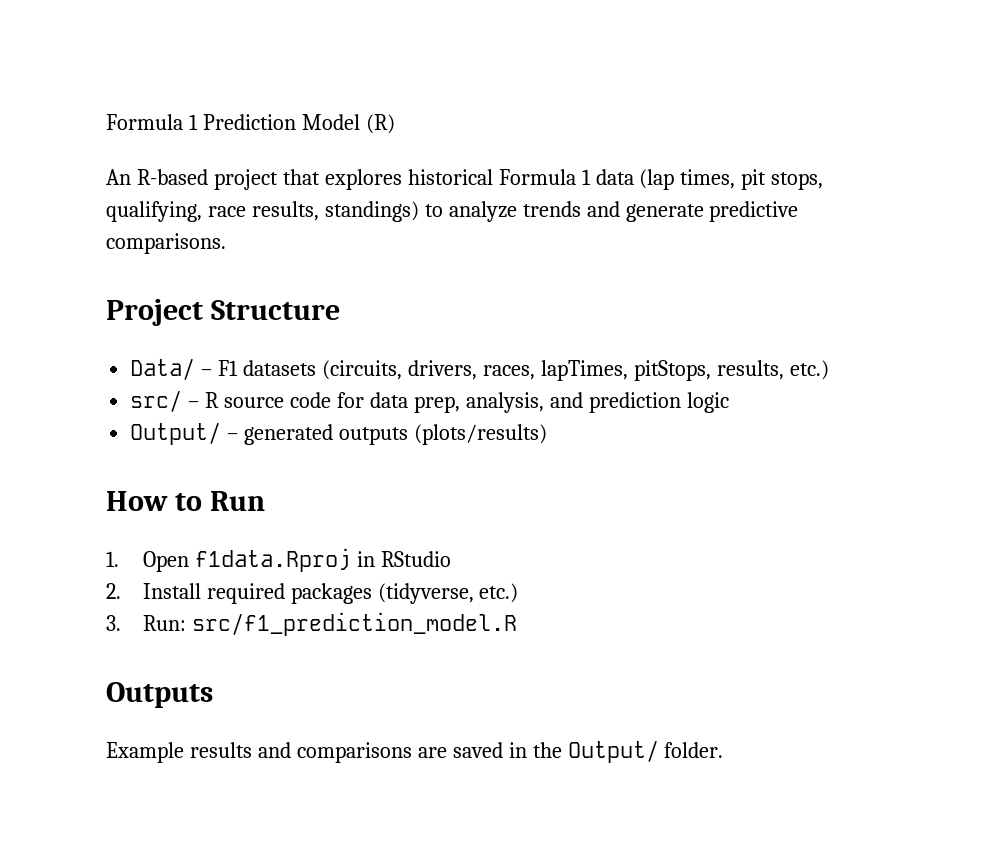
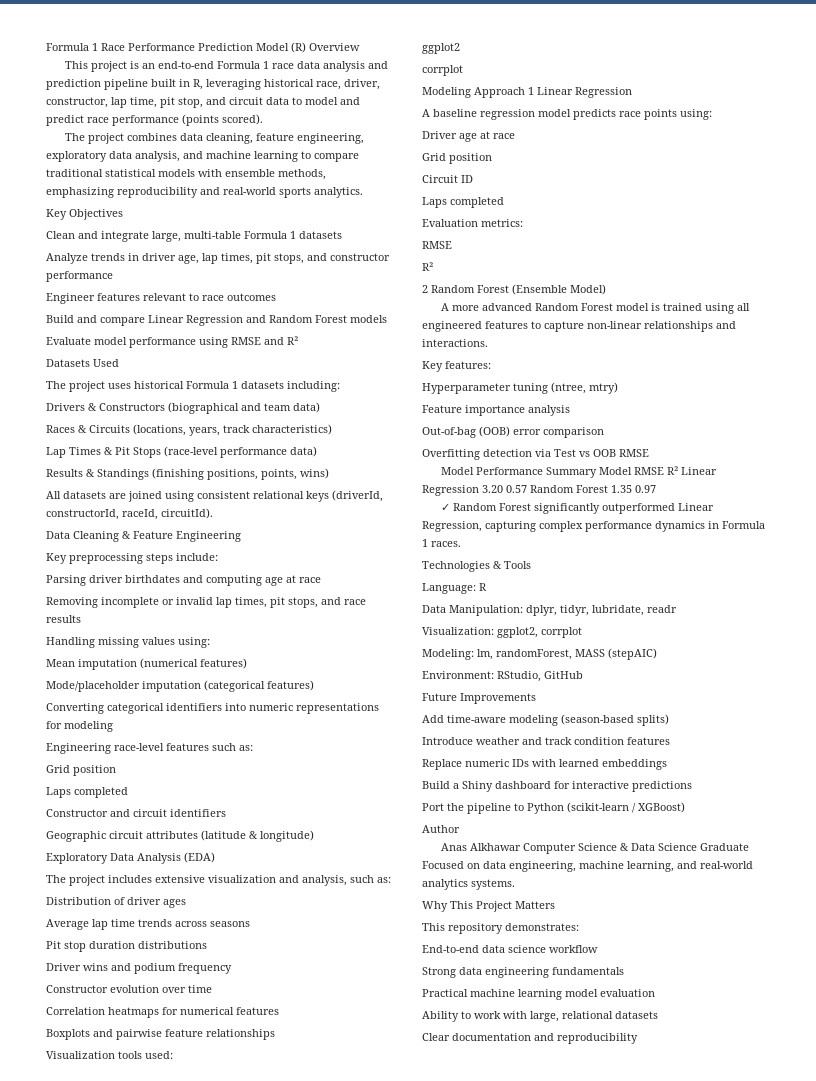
- Formula 1 Prediction Model (R)
- An R-based project that explores historical Formula 1 data (lap times, pit stops, qualifying, race results, standings) to analyze trends and generate predictive comparisons.
- Project Structure
- Data/ – F1 datasets (circuits, drivers, races, lapTimes, pitStops, results, etc.)
- src/ – R source code for data prep, analysis, and prediction logic
- Output/ – generated outputs (plots/results)
- How to Run
- 1. Open f1data.Rproj in RStudio
- 2. Install required packages (tidyverse, etc.)
- 3. Run: src/f1_prediction_model.R
- Outputs
- Example results and comparisons are saved in the Output/ folder.
+ Formula 1 Race Performance Prediction Model (R) Overview
+ This project is an end-to-end Formula 1 race data analysis and prediction pipeline built in R, leveraging historical race, driver, constructor, lap time, pit stop, and circuit data to model and predict race performance (points scored).
+ The project combines data cleaning, feature engineering, exploratory data analysis, and machine learning to compare traditional statistical models with ensemble methods, emphasizing reproducibility and real-world sports analytics.
+ Key Objectives
+ Clean and integrate large, multi-table Formula 1 datasets
+ Analyze trends in driver age, lap times, pit stops, and constructor performance
+ Engineer features relevant to race outcomes
+ Build and compare Linear Regression and Random Forest models
+ Evaluate model performance using RMSE and R²
+ Datasets Used
+ The project uses historical Formula 1 datasets including:
+ Drivers & Constructors (biographical and team data)
+ Races & Circuits (locations, years, track characteristics)
+ Lap Times & Pit Stops (race-level performance data)
+ Results & Standings (finishing positions, points, wins)
+ All datasets are joined using consistent relational keys (driverId, constructorId, raceId, circuitId).
+ Data Cleaning & Feature Engineering
+ Key preprocessing steps include:
+ Parsing driver birthdates and computing age at race
+ Removing incomplete or invalid lap times, pit stops, and race results
+ Handling missing values using:
+ Mean imputation (numerical features)
+ Mode/placeholder imputation (categorical features)
+ Converting categorical identifiers into numeric representations for modeling
+ Engineering race-level features such as:
+ Grid position
+ Laps completed
+ Constructor and circuit identifiers
+ Geographic circuit attributes (latitude & longitude)
+ Exploratory Data Analysis (EDA)
+ The project includes extensive visualization and analysis, such as:
+ Distribution of driver ages
+ Average lap time trends across seasons
+ Pit stop duration distributions
+ Driver wins and podium frequency
+ Constructor evolution over time
+ Correlation heatmaps for numerical features
+ Boxplots and pairwise feature relationships
+ Visualization tools used:
+ ggplot2
+ corrplot
+ Modeling Approach 1 Linear Regression
+ A baseline regression model predicts race points using:
+ Driver age at race
+ Grid position
+ Circuit ID
+ Laps completed
+ Evaluation metrics:
+ RMSE
+ R²
+ 2 Random Forest (Ensemble Model)
+ A more advanced Random Forest model is trained using all engineered features to capture non-linear relationships and interactions.
+ Key features:
+ Hyperparameter tuning (ntree, mtry)
+ Feature importance analysis
+ Out-of-bag (OOB) error comparison
+ Overfitting detection via Test vs OOB RMSE
+ Model Performance Summary Model RMSE R² Linear Regression 3.20 0.57 Random Forest 1.35 0.97
+ ✓ Random Forest significantly outperformed Linear Regression, capturing complex performance dynamics in Formula 1 races.
+ Technologies & Tools
+ Language: R
+ Data Manipulation: dplyr, tidyr, lubridate, readr
+ Visualization: ggplot2, corrplot
+ Modeling: lm, randomForest, MASS (stepAIC)
+ Environment: RStudio, GitHub
+ Future Improvements
+ Add time-aware modeling (season-based splits)
+ Introduce weather and track condition features
+ Replace numeric IDs with learned embeddings
+ Build a Shiny dashboard for interactive predictions
+ Port the pipeline to Python (scikit-learn / XGBoost)
+ Author
+ Anas Alkhawar Computer Science & Data Science Graduate Focused on data engineering, machine learning, and real-world analytics systems.
+ Why This Project Matters
+ This repository demonstrates:
+ End-to-end data science workflow
+ Strong data engineering fundamentals
+ Practical machine learning model evaluation
+ Ability to work with large, relational datasets
+ Clear documentation and reproducibility

